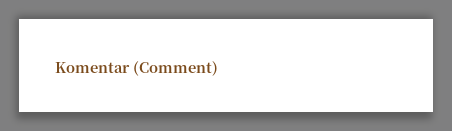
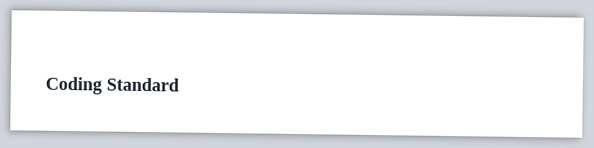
- Komentar (Comment)
+ Coding Standard

